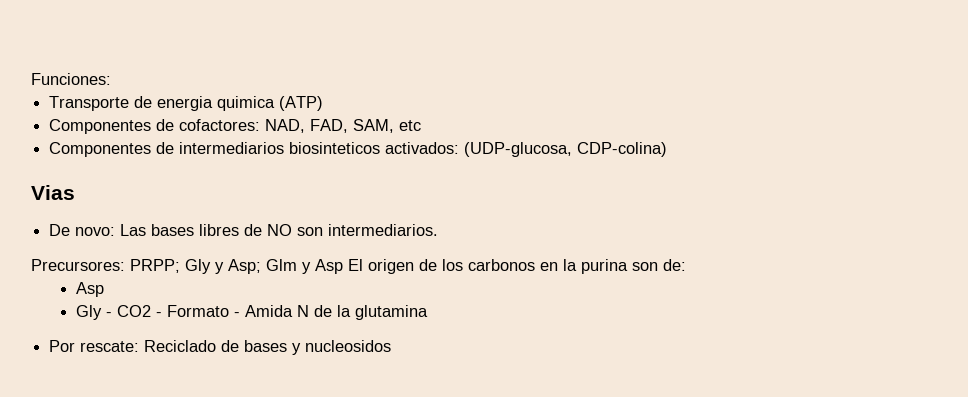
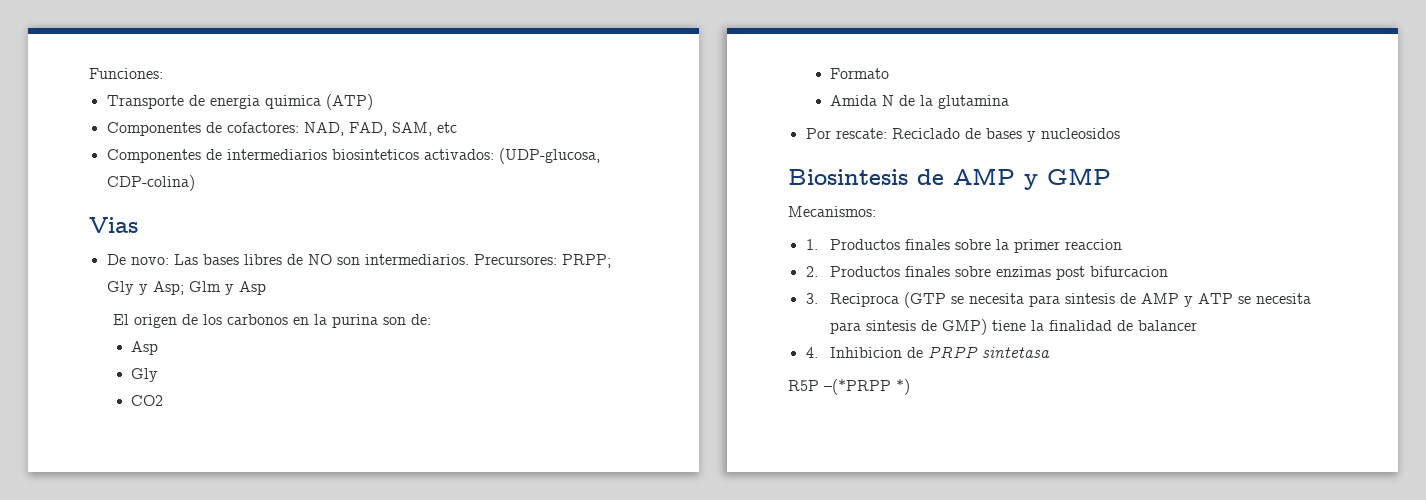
- De novo: Las bases libres de NO son intermediarios.
- Precursores: PRPP; Gly y Asp; Glm y Asp El origen de los carbonos en la purina son de:
+ De novo: Las bases libres de NO son intermediarios. Precursores: PRPP; Gly y Asp; Glm y Asp
+ El origen de los carbonos en la purina son de:
  Asp
- Gly - CO2 - Formato - Amida N de la glutamina
+ Gly
+ CO2
+ Formato
+ Amida N de la glutamina
+ Biosintesis de AMP y GMP
+ Mecanismos:
+ 1. Productos finales sobre la primer reaccion
+ 2. Productos finales sobre enzimas post bifurcacion
+ 3. Reciproca (GTP se necesita para sintesis de AMP y ATP se necesita para sintesis de GMP) tiene la finalidad de balancer
+ 4. Inhibicion de PRPP sintetasa
+ R5P –(*PRPP *)

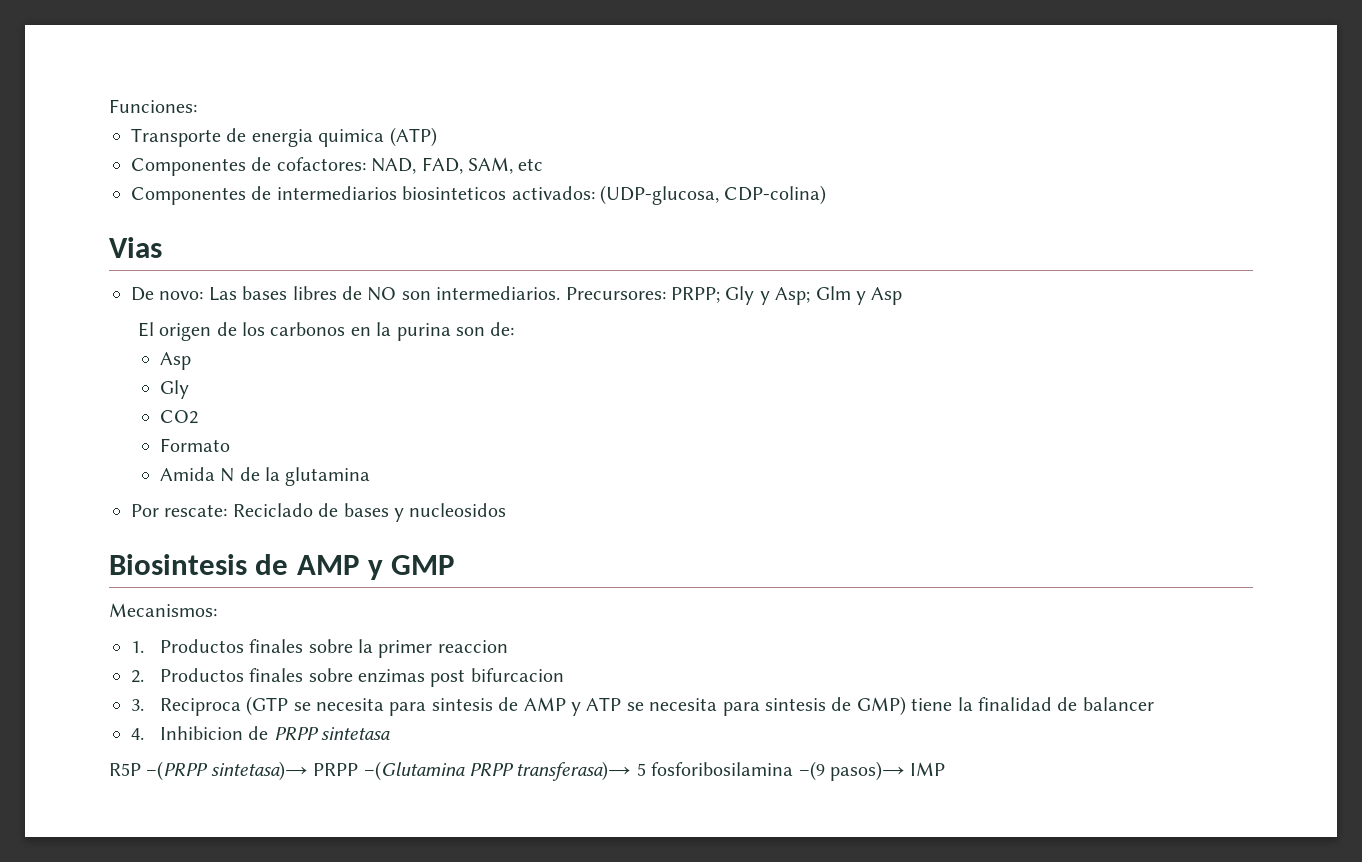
- R5P –(*PRPP *)
+ R5P –(PRPP sintetasa)→ PRPP –(Glutamina PRPP transferasa)→ 5 fosforibosilamina –(9 pasos)→ IMP

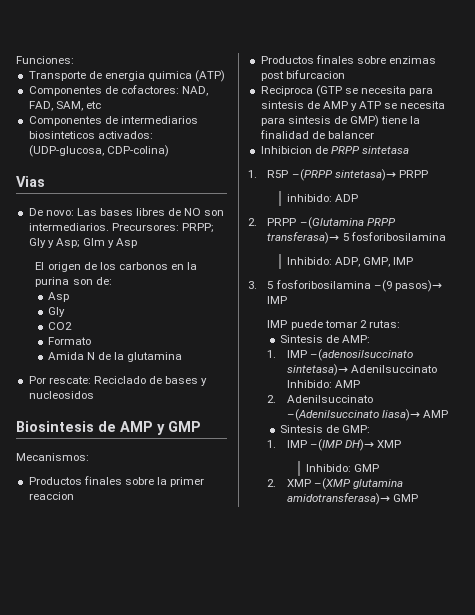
- 1. Productos finales sobre la primer reaccion
+ Productos finales sobre la primer reaccion
- 2. Productos finales sobre enzimas post bifurcacion
+ Productos finales sobre enzimas post bifurcacion
- 3. Reciproca (GTP se necesita para sintesis de AMP y ATP se necesita para sintesis de GMP) tiene la finalidad de balancer
+ Reciproca (GTP se necesita para sintesis de AMP y ATP se necesita para sintesis de GMP) tiene la finalidad de balancer
- 4. Inhibicion de PRPP sintetasa
+ Inhibicion de PRPP sintetasa
- R5P –(PRPP sintetasa)→ PRPP –(Glutamina PRPP transferasa)→ 5 fosforibosilamina –(9 pasos)→ IMP
+ 1. R5P –(PRPP sintetasa)→ PRPP
+ inhibido: ADP
+ 2. PRPP –(Glutamina PRPP transferasa)→ 5 fosforibosilamina
+ Inhibido: ADP, GMP, IMP
+ 3. 5 fosforibosilamina –(9 pasos)→ IMP
+ IMP puede tomar 2 rutas:
+ Sintesis de AMP:
+ 1. IMP –(adenosilsuccinato sintetasa)→ Adenilsuccinato Inhibido: AMP
+ 2. Adenilsuccinato –(Adenilsuccinato liasa)→ AMP
+ Sintesis de GMP:
+ 1. IMP –(IMP DH)→ XMP
+ Inhibido: GMP
+ 2. XMP –(XMP glutamina amidotransferasa)→ GMP

